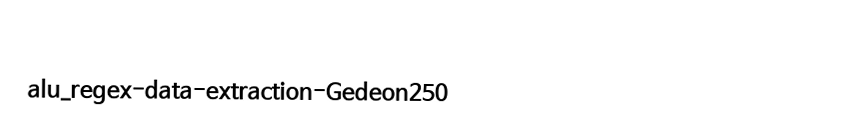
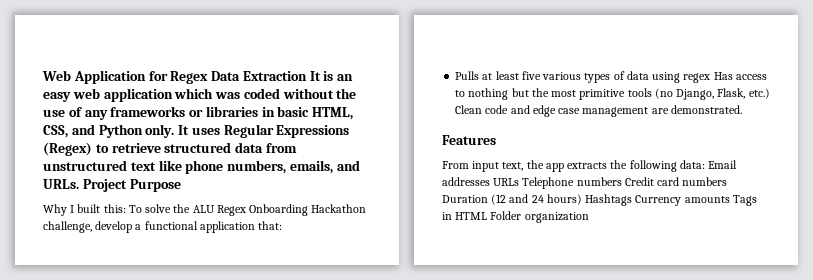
- alu_regex-data-extraction-Gedeon250
+ Web Application for Regex Data Extraction It is an easy web application which was coded without the use of any frameworks or libraries in basic HTML, CSS, and Python only. It uses Regular Expressions (Regex) to retrieve structured data from unstructured text like phone numbers, emails, and URLs. Project Purpose
+ Why I built this: To solve the ALU Regex Onboarding Hackathon challenge, develop a functional application that:
+ Pulls at least five various types of data using regex Has access to nothing but the most primitive tools (no Django, Flask, etc.) Clean code and edge case management are demonstrated.
+ Features
+ From input text, the app extracts the following data: Email addresses URLs Telephone numbers Credit card numbers Duration (12 and 24 hours) Hashtags Currency amounts Tags in HTML Folder organization

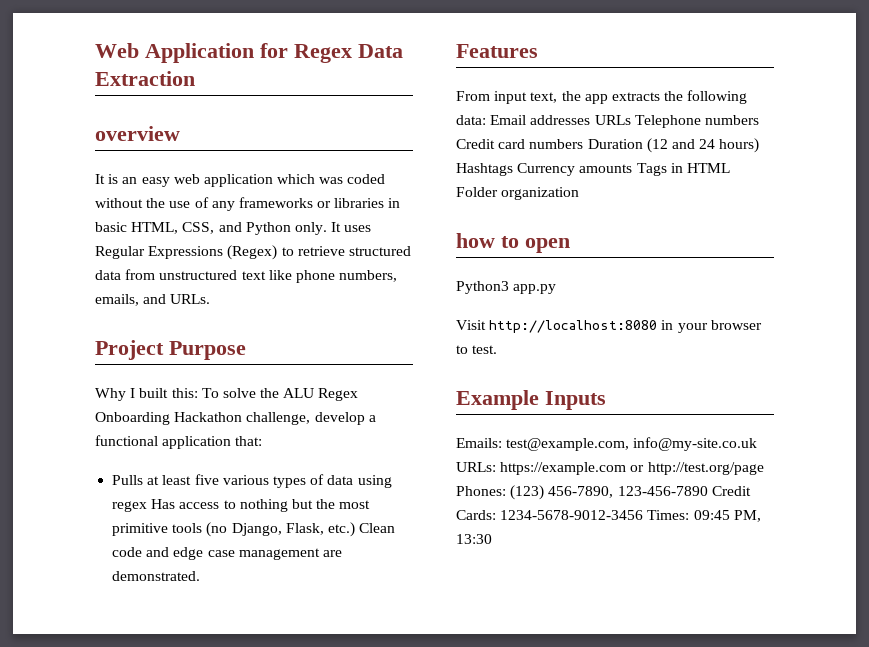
- Web Application for Regex Data Extraction It is an easy web application which was coded without the use of any frameworks or libraries in basic HTML, CSS, and Python only.
+ Web Application for Regex Data Extraction
+ overview
+ It is an easy web application which was coded without the use of any frameworks or libraries in basic HTML, CSS, and Python only.
- It uses Regular Expressions (Regex) to retrieve structured data from unstructured text like phone numbers, emails, and URLs. Project Purpose
+ It uses Regular Expressions (Regex) to retrieve structured data from unstructured text like phone numbers, emails, and URLs.
+ Project Purpose
+ how to open
+ Python3 app.py
+ Visit http://localhost:8080 in your browser to test.
+ Example Inputs
+ Emails: test@example.com, info@my-site.co.uk URLs: https://example.com or http://test.org/page Phones: (123) 456-7890, 123-456-7890 Credit Cards: 1234-5678-9012-3456 Times: 09:45 PM, 13:30

